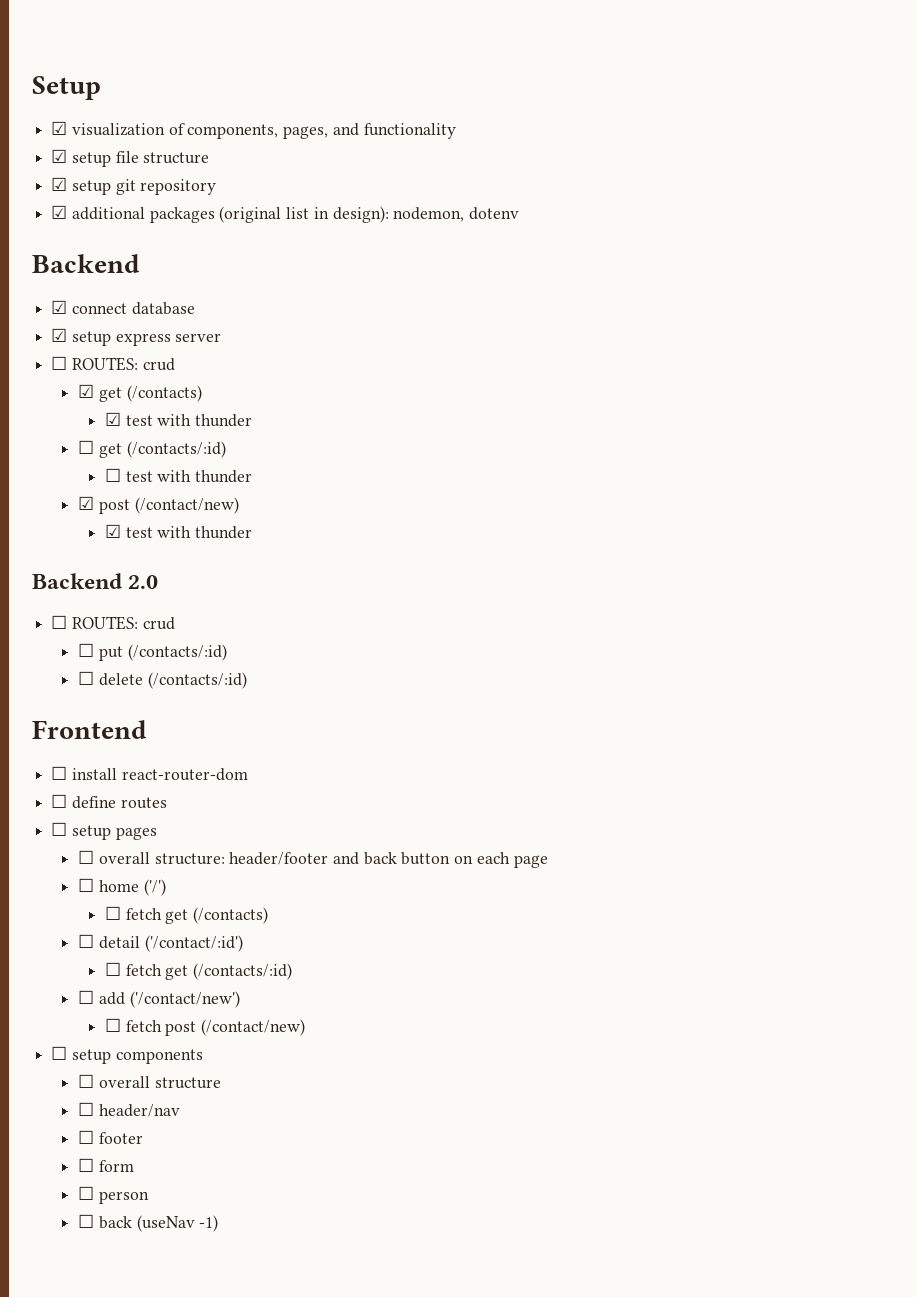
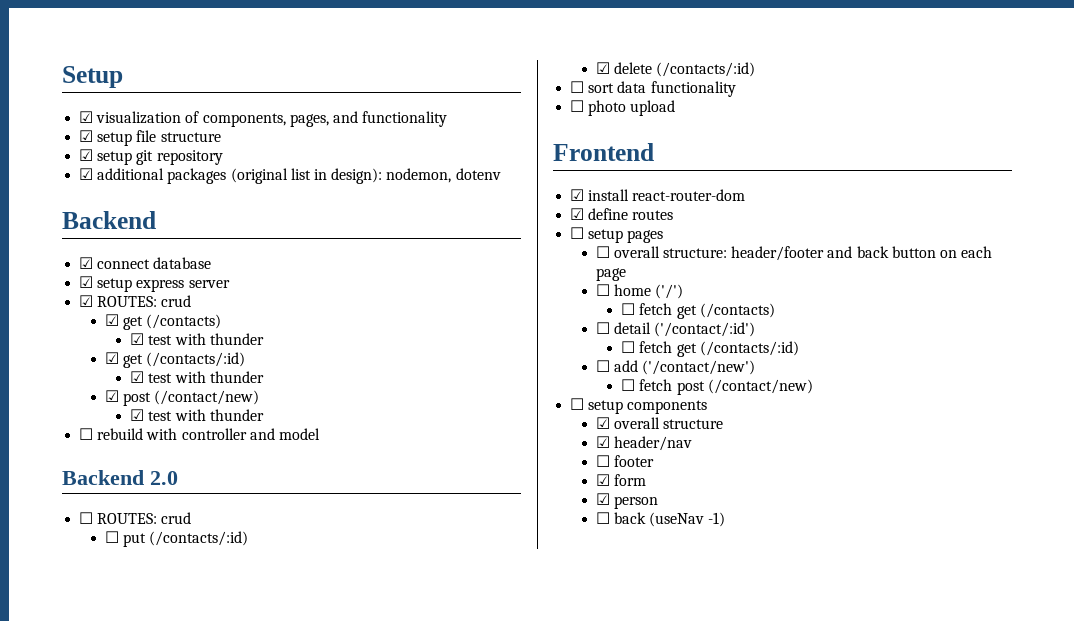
  ☑ setup express server
- ☐ ROUTES: crud
+ ☑ ROUTES: crud
- ☐ get (/contacts/:id)
- ☐ test with thunder
+ ☑ get (/contacts/:id)
+ ☑ test with thunder
+ ☐ rebuild with controller and model
- ☐ delete (/contacts/:id)
+ ☑ delete (/contacts/:id)
+ ☐ sort data functionality
+ ☐ photo upload
- ☐ install react-router-dom
+ ☑ install react-router-dom
- ☐ define routes
+ ☑ define routes
- ☐ overall structure
+ ☑ overall structure
- ☐ header/nav
+ ☑ header/nav
- ☐ form
+ ☑ form
- ☐ person
+ ☑ person

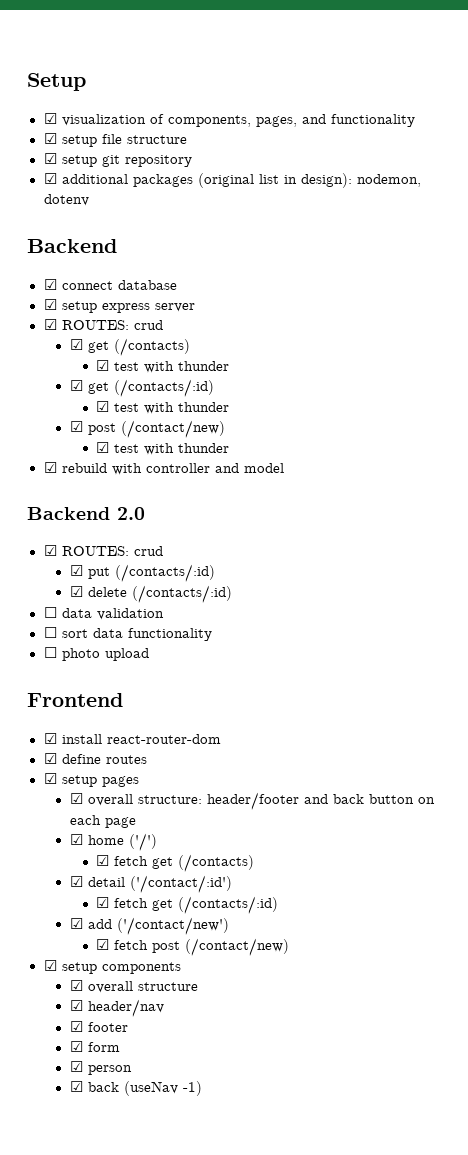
- ☐ rebuild with controller and model
+ ☑ rebuild with controller and model
  Backend 2.0
- ☐ ROUTES: crud
- ☐ put (/contacts/:id)
+ ☑ ROUTES: crud
+ ☑ put (/contacts/:id)
+ ☐ data validation
- ☐ setup pages
+ ☑ setup pages
- ☐ overall structure: header/footer and back button on each page
+ ☑ overall structure: header/footer and back button on each page
- ☐ home ('/')
+ ☑ home ('/')
- ☐ fetch get (/contacts)
+ ☑ fetch get (/contacts)
- ☐ detail ('/contact/:id')
+ ☑ detail ('/contact/:id')
- ☐ fetch get (/contacts/:id)
+ ☑ fetch get (/contacts/:id)
- ☐ add ('/contact/new')
+ ☑ add ('/contact/new')
- ☐ fetch post (/contact/new)
+ ☑ fetch post (/contact/new)
- ☐ setup components
+ ☑ setup components
- ☐ footer
+ ☑ footer
- ☐ back (useNav -1)
+ ☑ back (useNav -1)

